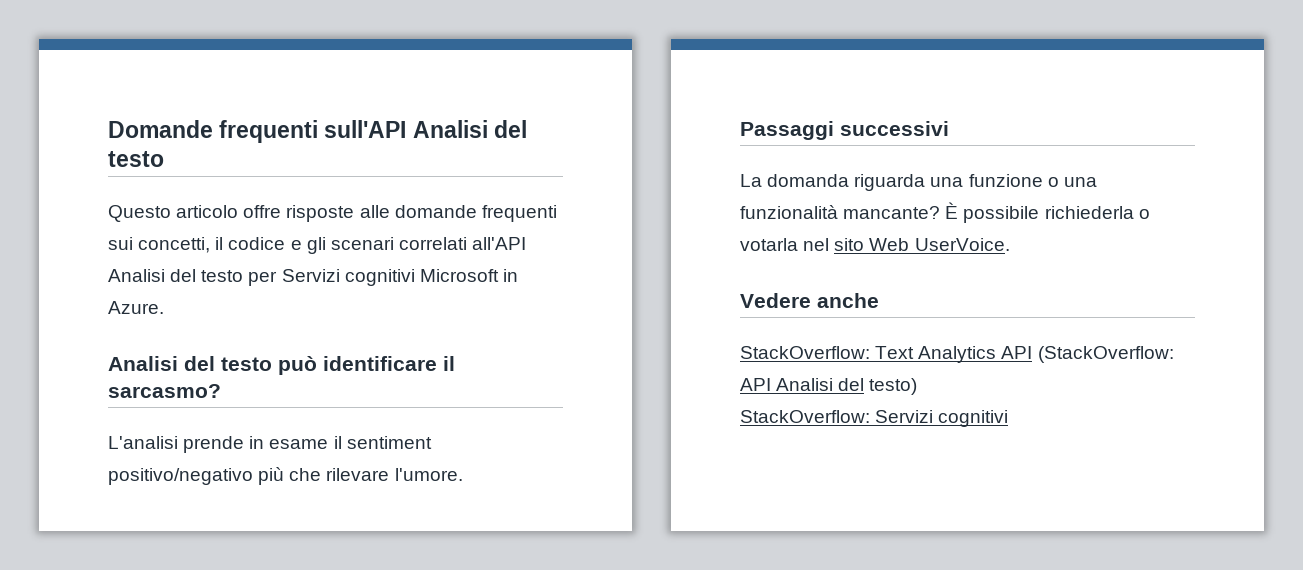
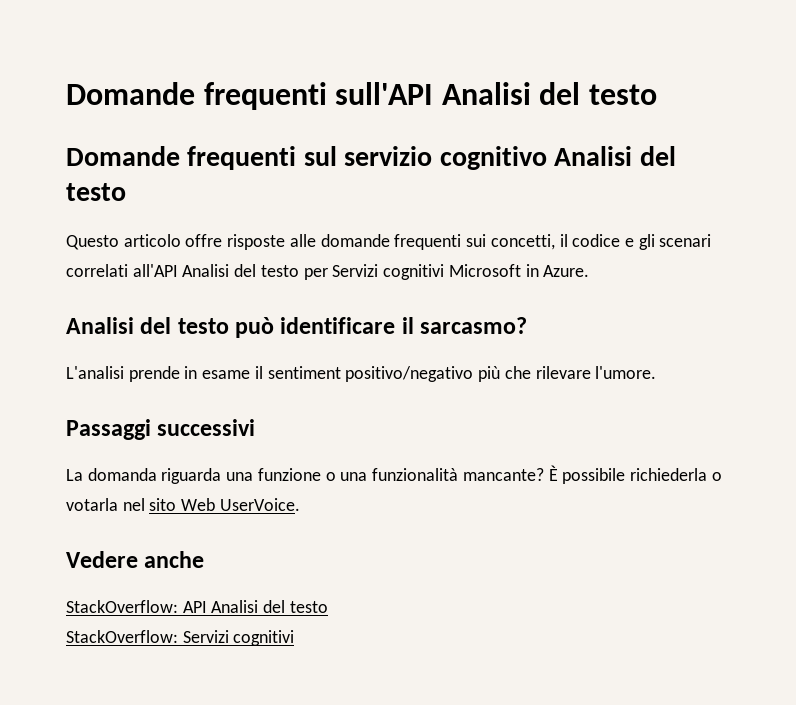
+ Domande frequenti sul servizio cognitivo Analisi del testo
- StackOverflow: Text Analytics API (StackOverflow: API Analisi del testo)
+ StackOverflow: API Analisi del testo

